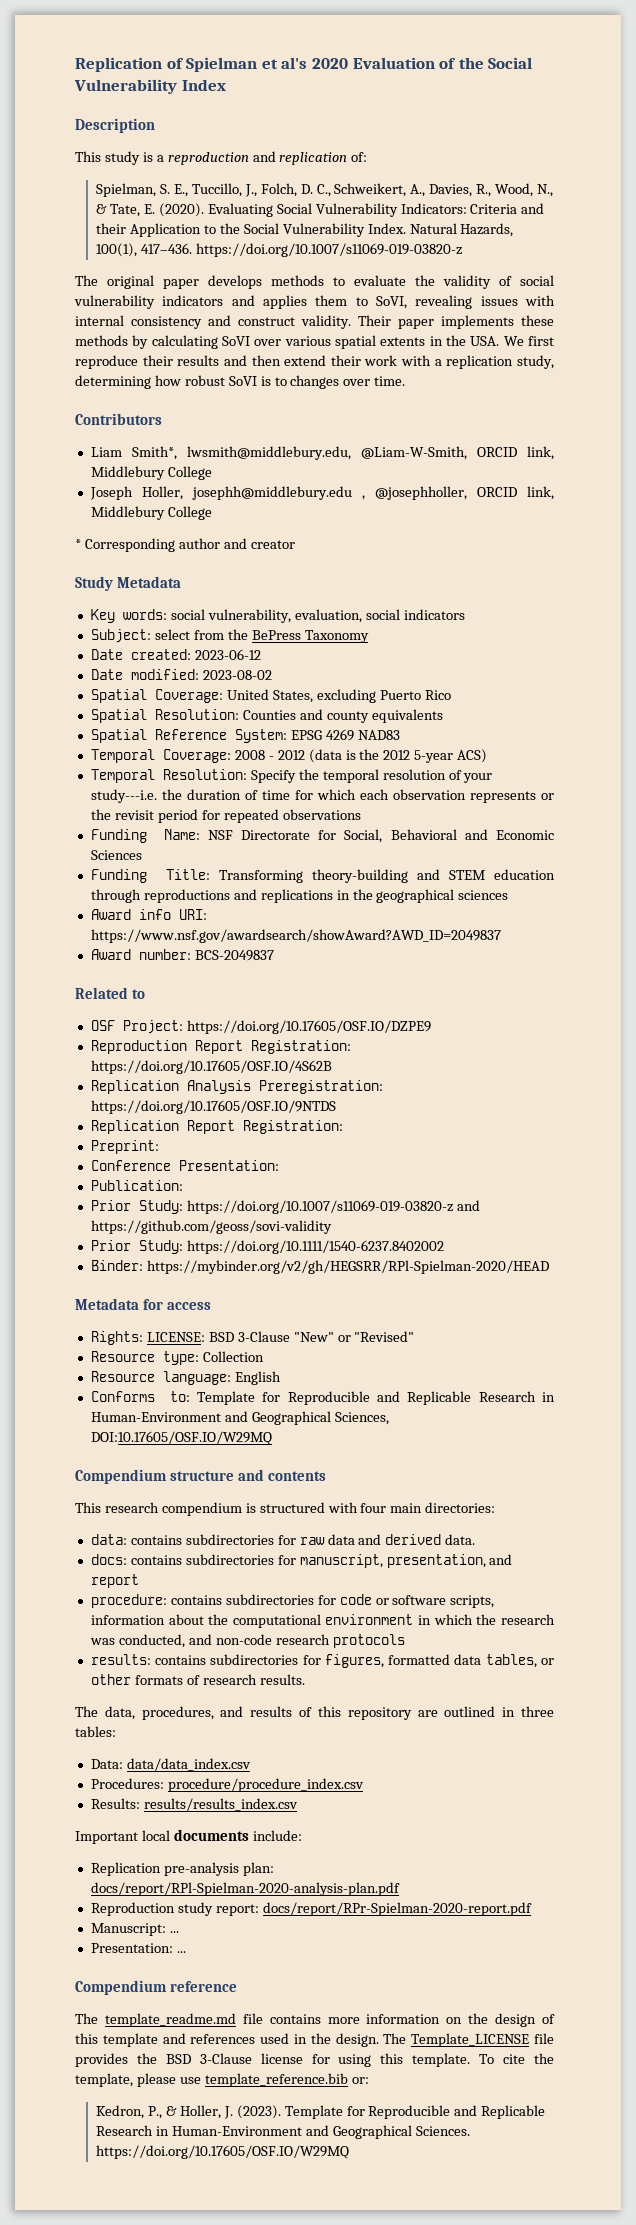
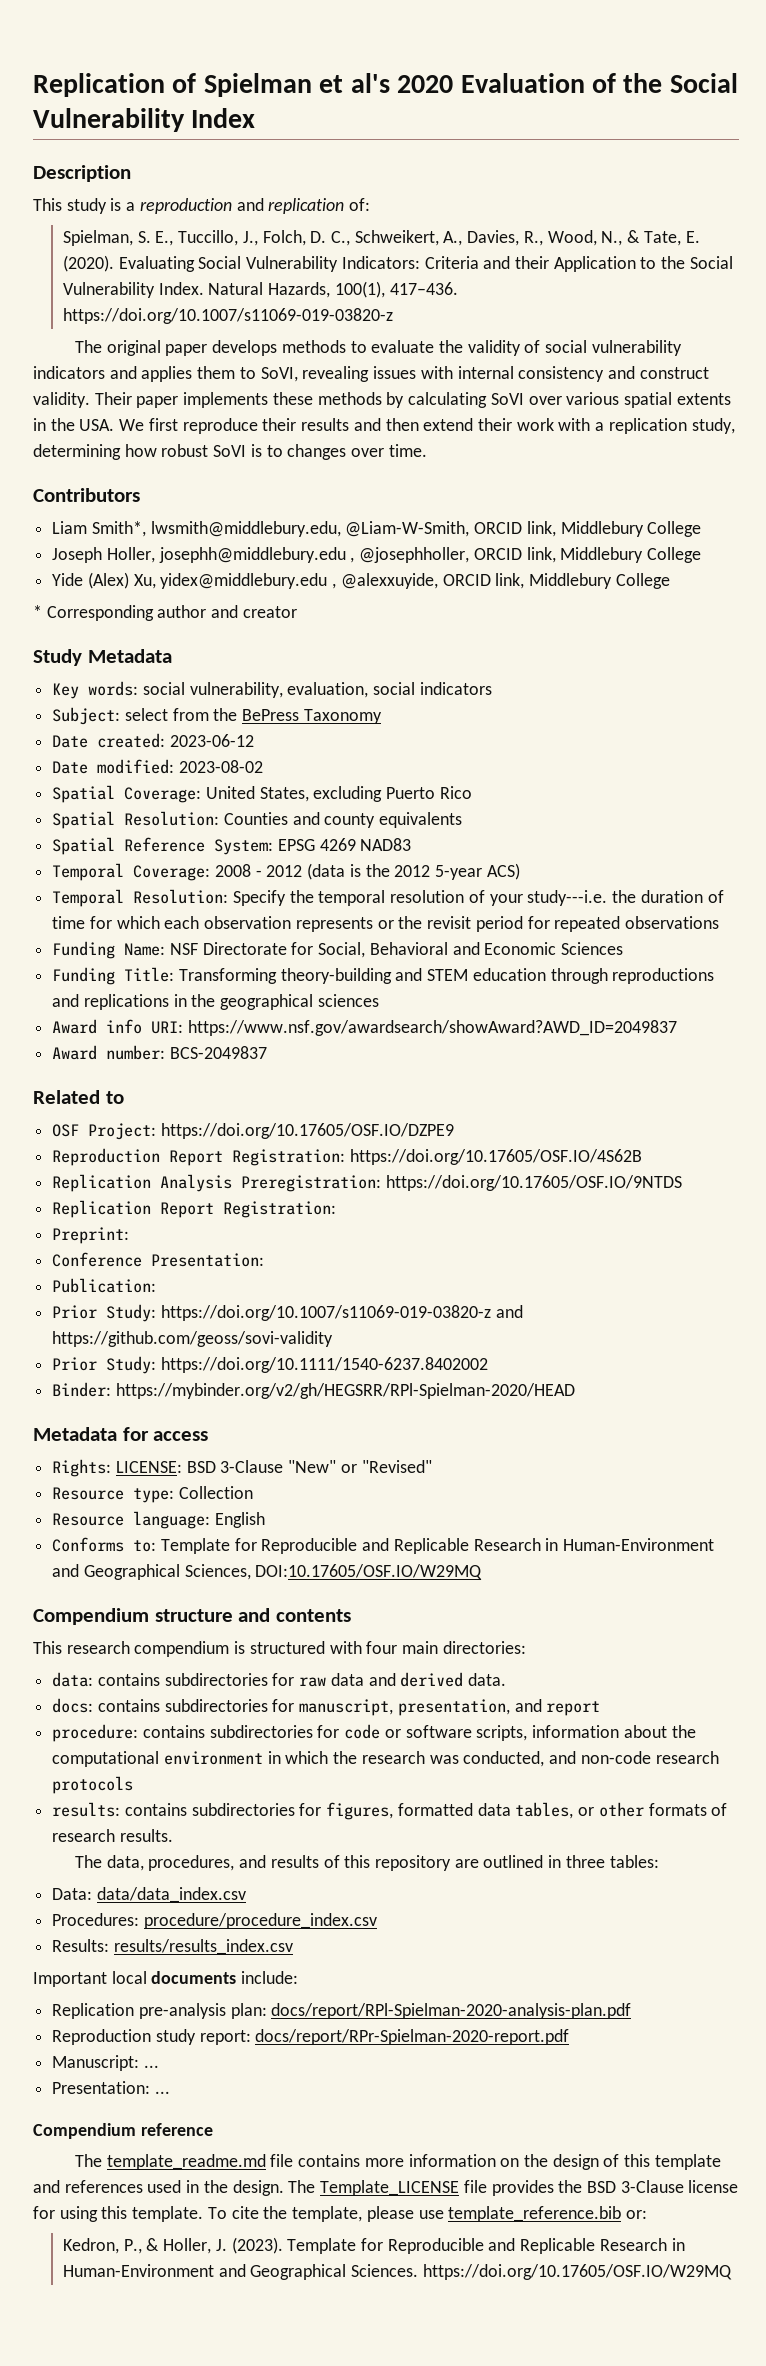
+ Yide (Alex) Xu, yidex@middlebury.edu , @alexxuyide, ORCID link, Middlebury College

